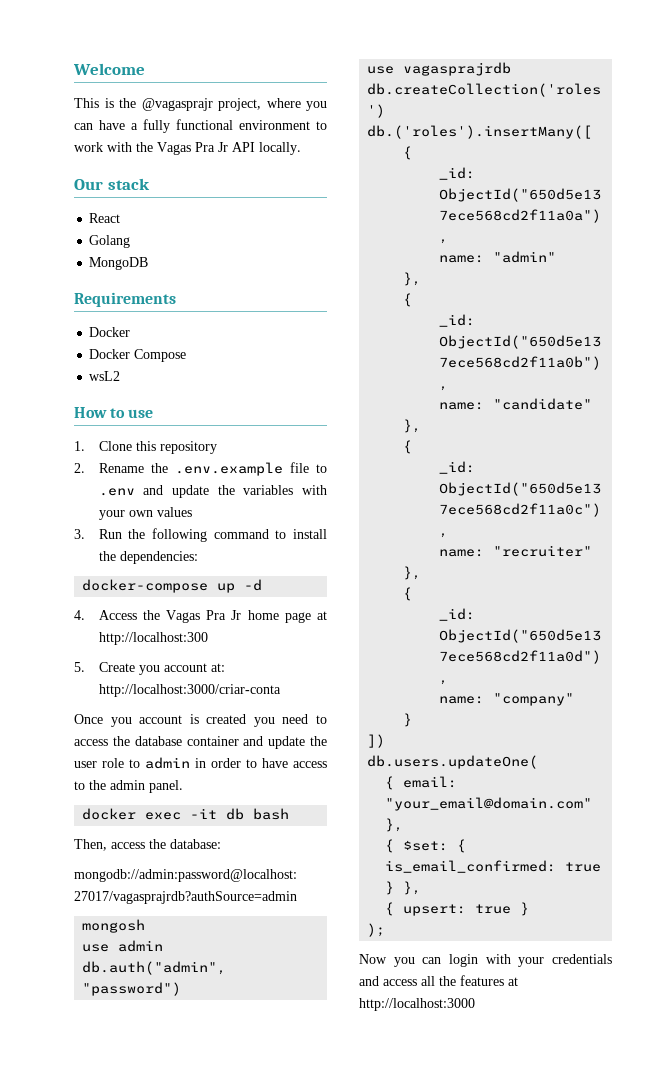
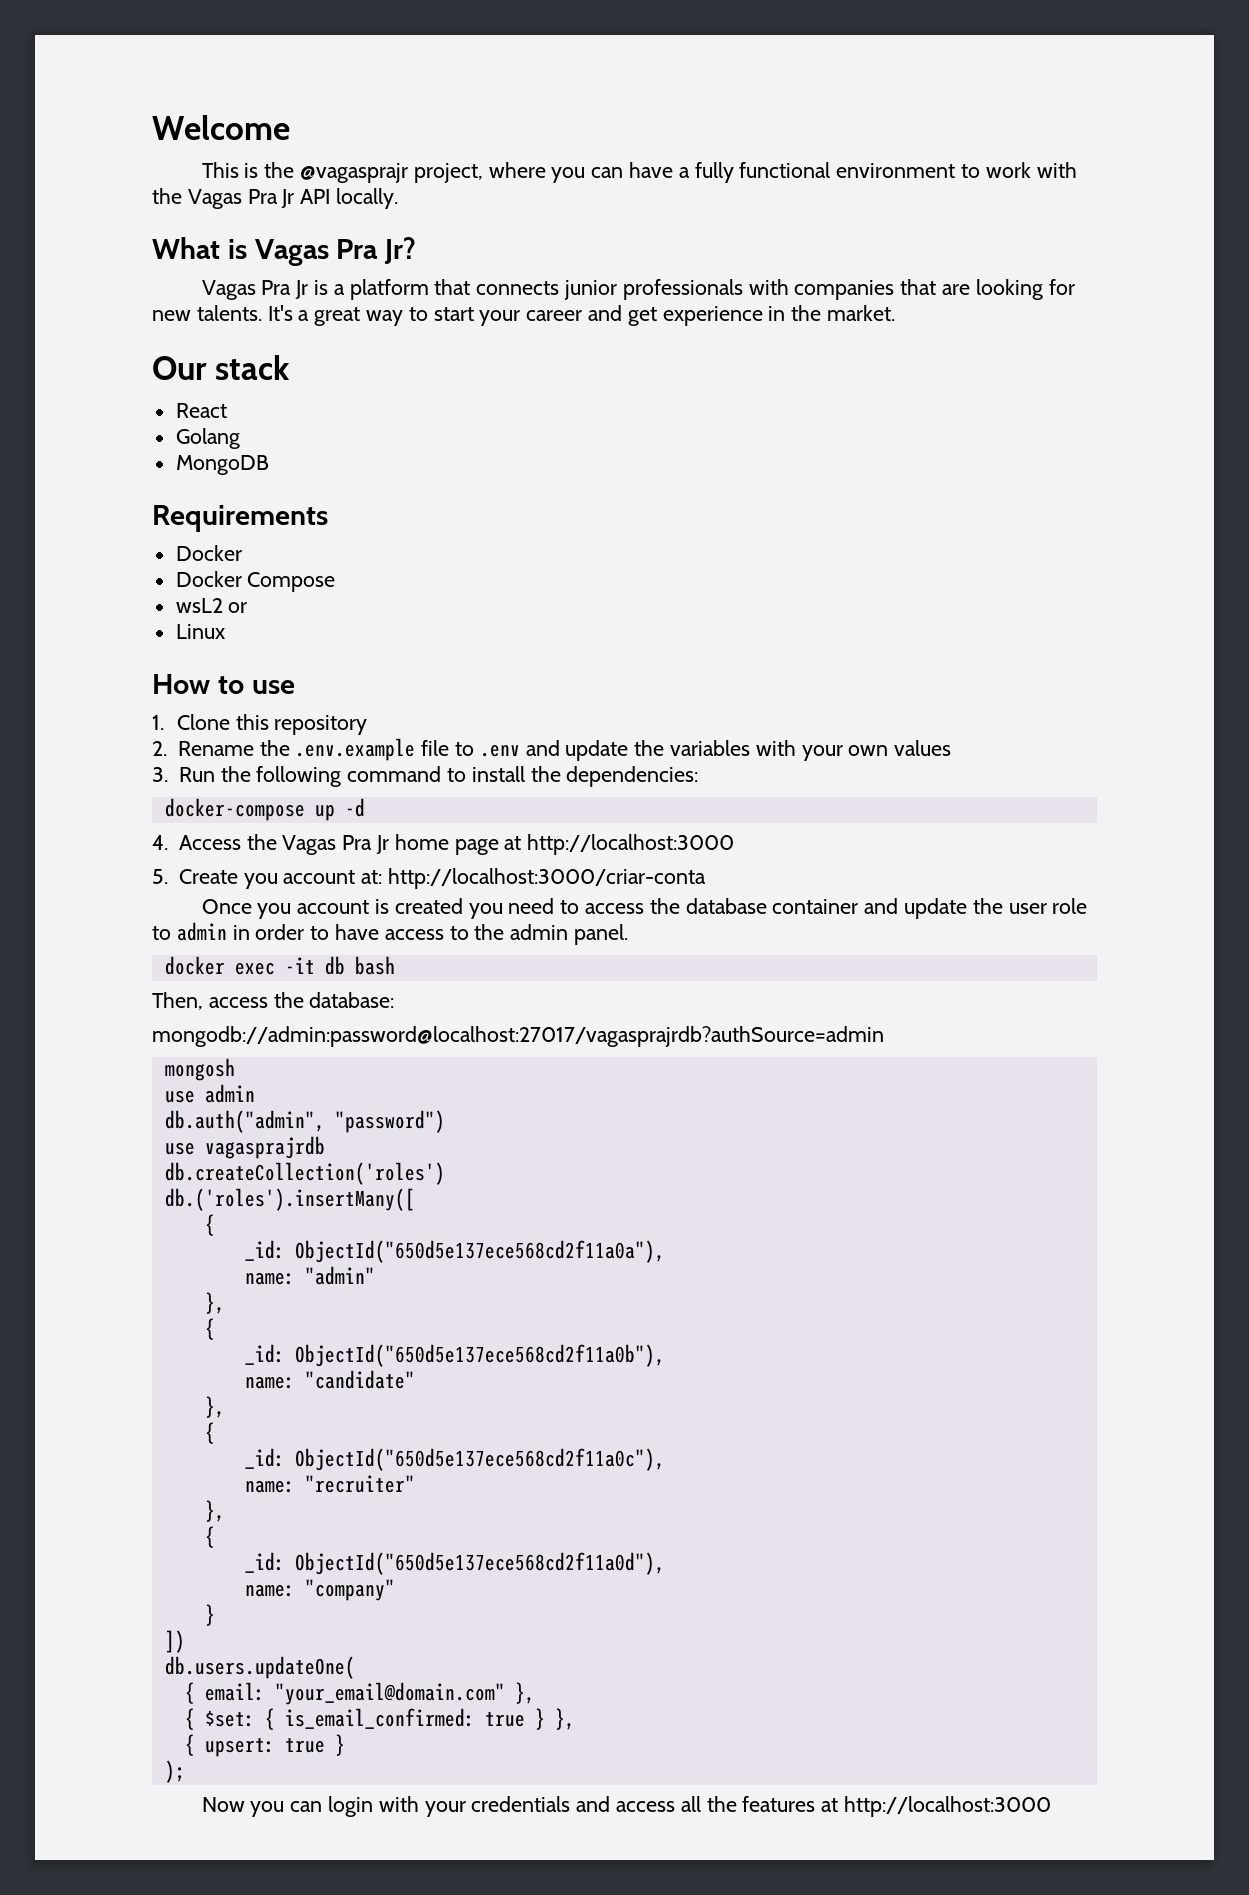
+ What is Vagas Pra Jr?
+ Vagas Pra Jr is a platform that connects junior professionals with companies that are looking for new talents. It's a great way to start your career and get experience in the market.
- wsL2
+ wsL2 or
+ Linux
- 4. Access the Vagas Pra Jr home page at http://localhost:300
+ 4. Access the Vagas Pra Jr home page at http://localhost:3000

